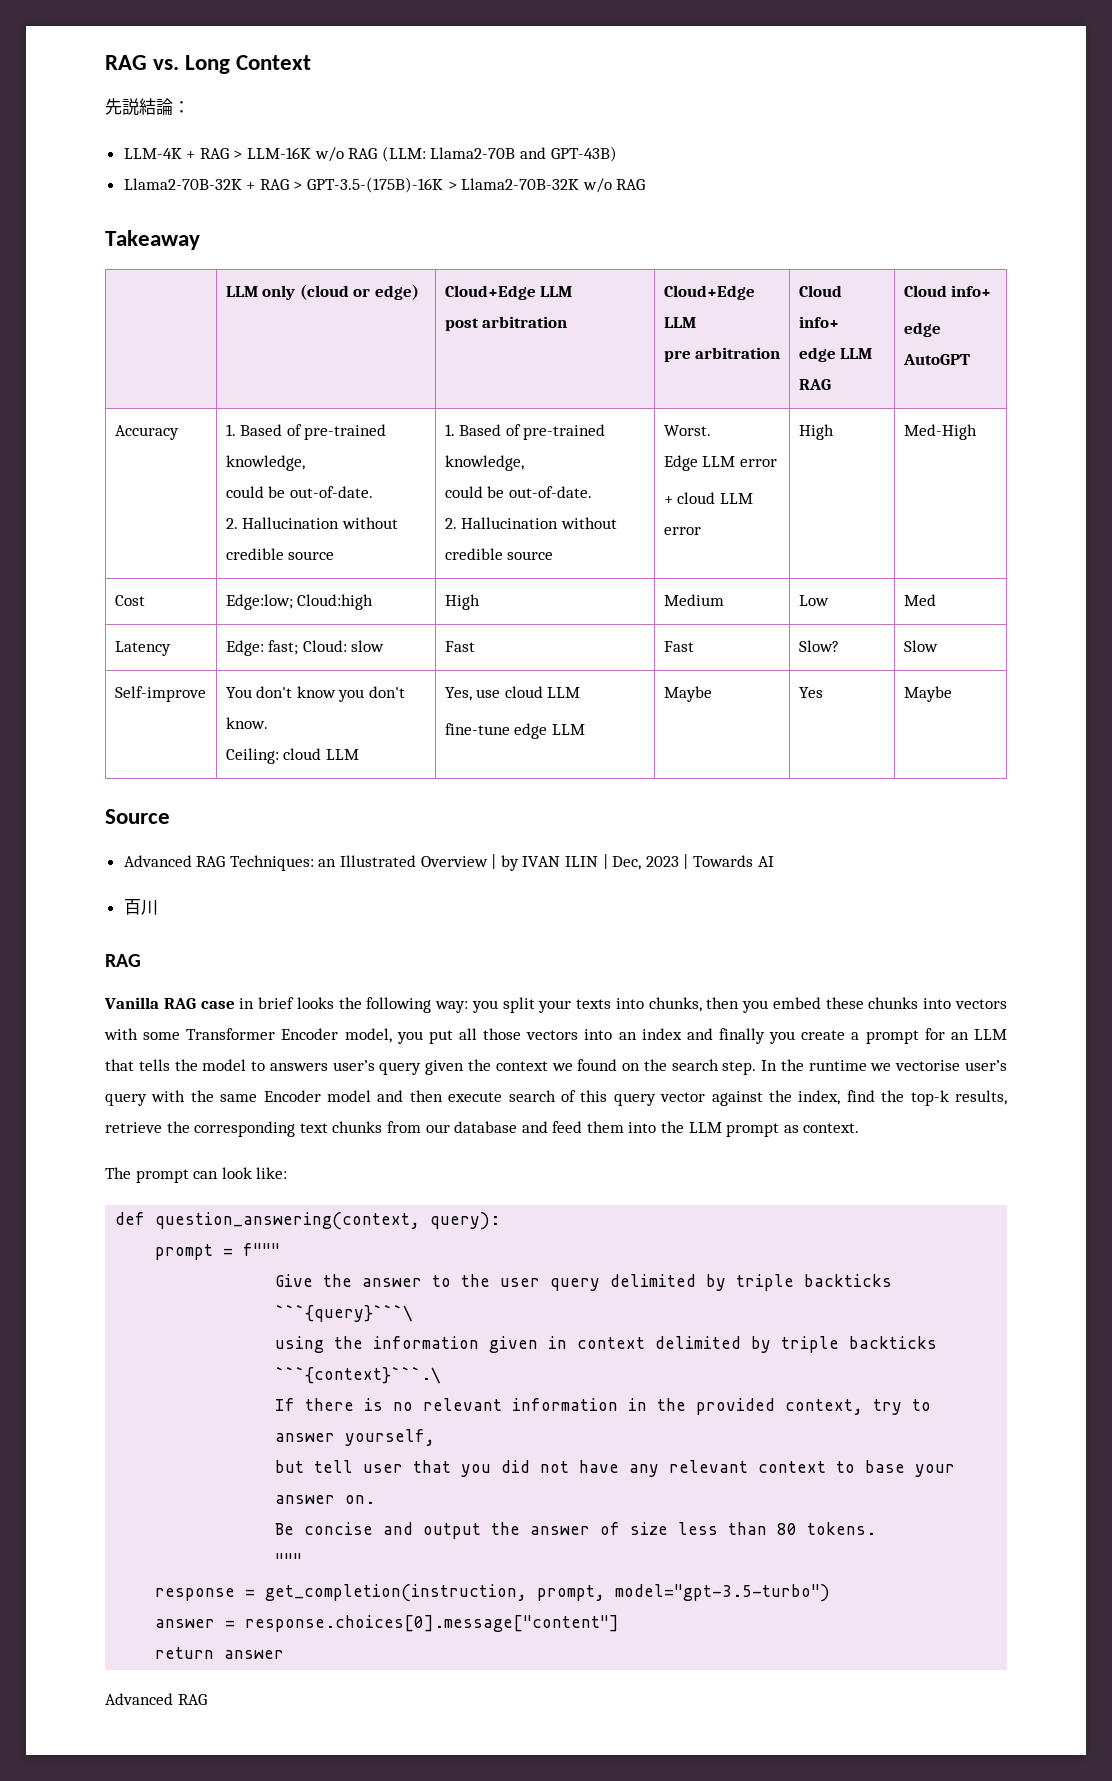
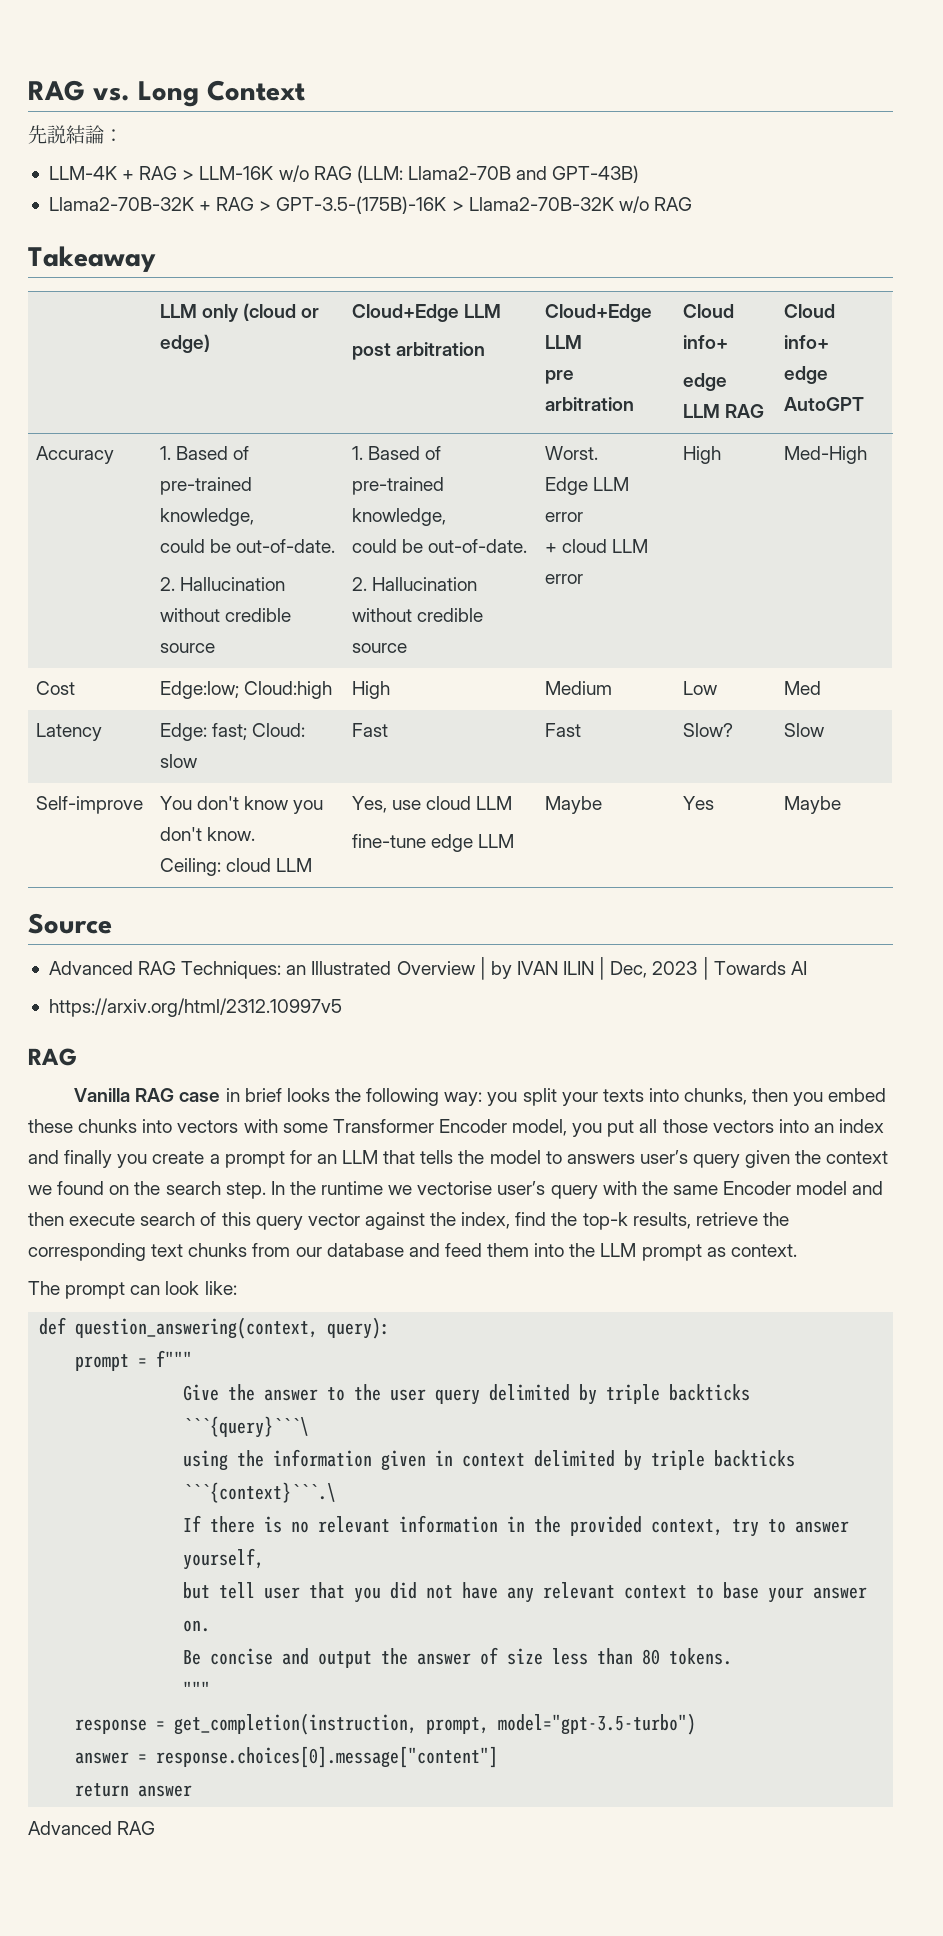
- 百川
+ https://arxiv.org/html/2312.10997v5

